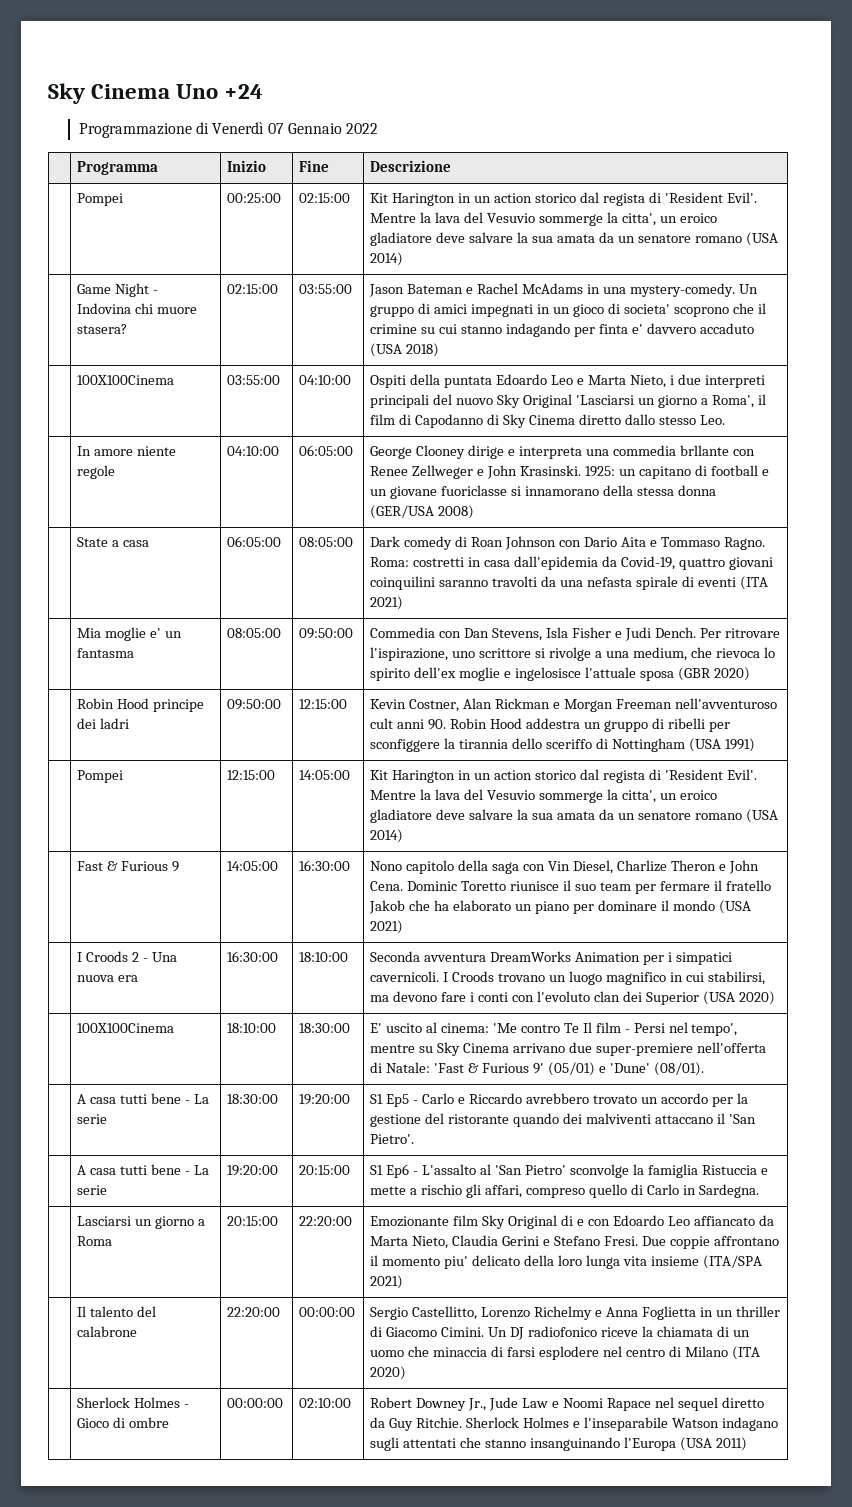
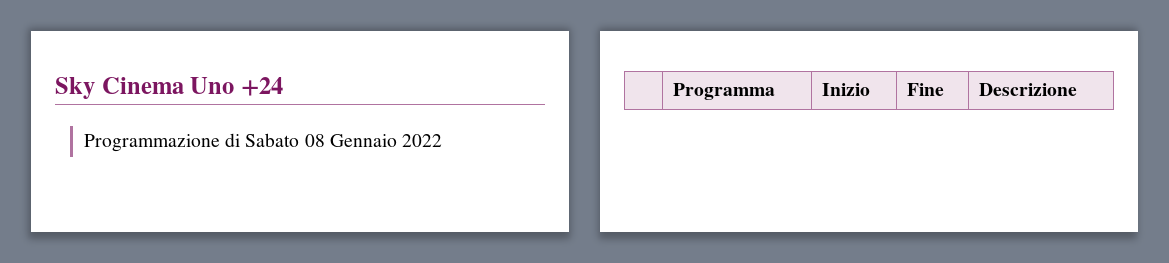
- Programmazione di Venerdì 07 Gennaio 2022
+ Programmazione di Sabato 08 Gennaio 2022
- | Pompei | 00:25:00 | 02:15:00 | Kit Harington in un action storico dal regista di 'Resident Evil'. Mentre la lava del Vesuvio sommerge la citta', un eroico gladiatore deve salvare la sua amata da un senatore romano (USA 2014)
- | Game Night - Indovina chi muore stasera? | 02:15:00 | 03:55:00 | Jason Bateman e Rachel McAdams in una mystery-comedy. Un gruppo di amici impegnati in un gioco di societa' scoprono che il crimine su cui stanno indagando per finta e' davvero accaduto (USA 2018)
- | 100X100Cinema | 03:55:00 | 04:10:00 | Ospiti della puntata Edoardo Leo e Marta Nieto, i due interpreti principali del nuovo Sky Original 'Lasciarsi un giorno a Roma', il film di Capodanno di Sky Cinema diretto dallo stesso Leo.
- | In amore niente regole | 04:10:00 | 06:05:00 | George Clooney dirige e interpreta una commedia brllante con Renee Zellweger e John Krasinski. 1925: un capitano di football e un giovane fuoriclasse si innamorano della stessa donna (GER/USA 2008)
- | State a casa | 06:05:00 | 08:05:00 | Dark comedy di Roan Johnson con Dario Aita e Tommaso Ragno. Roma: costretti in casa dall'epidemia da Covid-19, quattro giovani coinquilini saranno travolti da una nefasta spirale di eventi (ITA 2021)
- | Mia moglie e' un fantasma | 08:05:00 | 09:50:00 | Commedia con Dan Stevens, Isla Fisher e Judi Dench. Per ritrovare l'ispirazione, uno scrittore si rivolge a una medium, che rievoca lo spirito dell'ex moglie e ingelosisce l'attuale sposa (GBR 2020)
- | Robin Hood principe dei ladri | 09:50:00 | 12:15:00 | Kevin Costner, Alan Rickman e Morgan Freeman nell'avventuroso cult anni 90. Robin Hood addestra un gruppo di ribelli per sconfiggere la tirannia dello sceriffo di Nottingham (USA 1991)
- | Pompei | 12:15:00 | 14:05:00 | Kit Harington in un action storico dal regista di 'Resident Evil'. Mentre la lava del Vesuvio sommerge la citta', un eroico gladiatore deve salvare la sua amata da un senatore romano (USA 2014)
- | Fast & Furious 9 | 14:05:00 | 16:30:00 | Nono capitolo della saga con Vin Diesel, Charlize Theron e John Cena. Dominic Toretto riunisce il suo team per fermare il fratello Jakob che ha elaborato un piano per dominare il mondo (USA 2021)
- | I Croods 2 - Una nuova era | 16:30:00 | 18:10:00 | Seconda avventura DreamWorks Animation per i simpatici cavernicoli. I Croods trovano un luogo magnifico in cui stabilirsi, ma devono fare i conti con l'evoluto clan dei Superior (USA 2020)
- | 100X100Cinema | 18:10:00 | 18:30:00 | E' uscito al cinema: 'Me contro Te Il film - Persi nel tempo', mentre su Sky Cinema arrivano due super-premiere nell'offerta di Natale: 'Fast & Furious 9' (05/01) e 'Dune' (08/01).
- | A casa tutti bene - La serie | 18:30:00 | 19:20:00 | S1 Ep5 - Carlo e Riccardo avrebbero trovato un accordo per la gestione del ristorante quando dei malviventi attaccano il 'San Pietro'.
- | A casa tutti bene - La serie | 19:20:00 | 20:15:00 | S1 Ep6 - L'assalto al 'San Pietro' sconvolge la famiglia Ristuccia e mette a rischio gli affari, compreso quello di Carlo in Sardegna.
- | Lasciarsi un giorno a Roma | 20:15:00 | 22:20:00 | Emozionante film Sky Original di e con Edoardo Leo affiancato da Marta Nieto, Claudia Gerini e Stefano Fresi. Due coppie affrontano il momento piu' delicato della loro lunga vita insieme (ITA/SPA 2021)
- | Il talento del calabrone | 22:20:00 | 00:00:00 | Sergio Castellitto, Lorenzo Richelmy e Anna Foglietta in un thriller di Giacomo Cimini. Un DJ radiofonico riceve la chiamata di un uomo che minaccia di farsi esplodere nel centro di Milano (ITA 2020)
- | Sherlock Holmes - Gioco di ombre | 00:00:00 | 02:10:00 | Robert Downey Jr., Jude Law e Noomi Rapace nel sequel diretto da Guy Ritchie. Sherlock Holmes e l'inseparabile Watson indagano sugli attentati che stanno insanguinando l'Europa (USA 2011)

